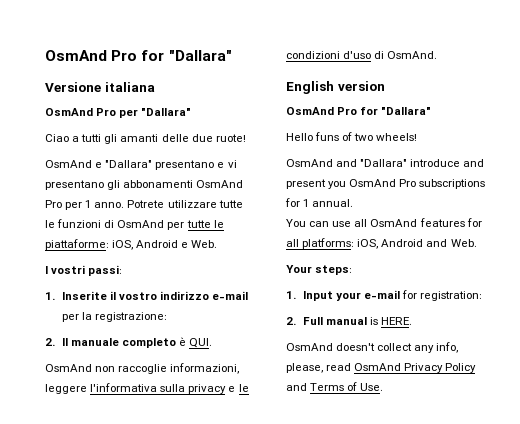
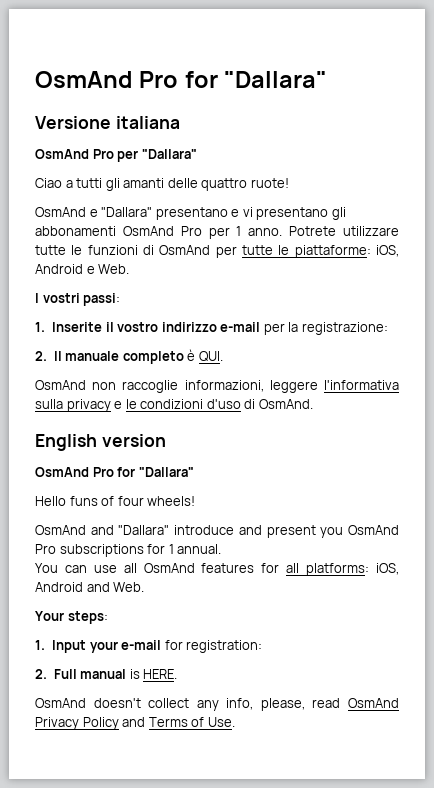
- Ciao a tutti gli amanti delle due ruote!
+ Ciao a tutti gli amanti delle quattro ruote!
- Hello funs of two wheels!
+ Hello funs of four wheels!

